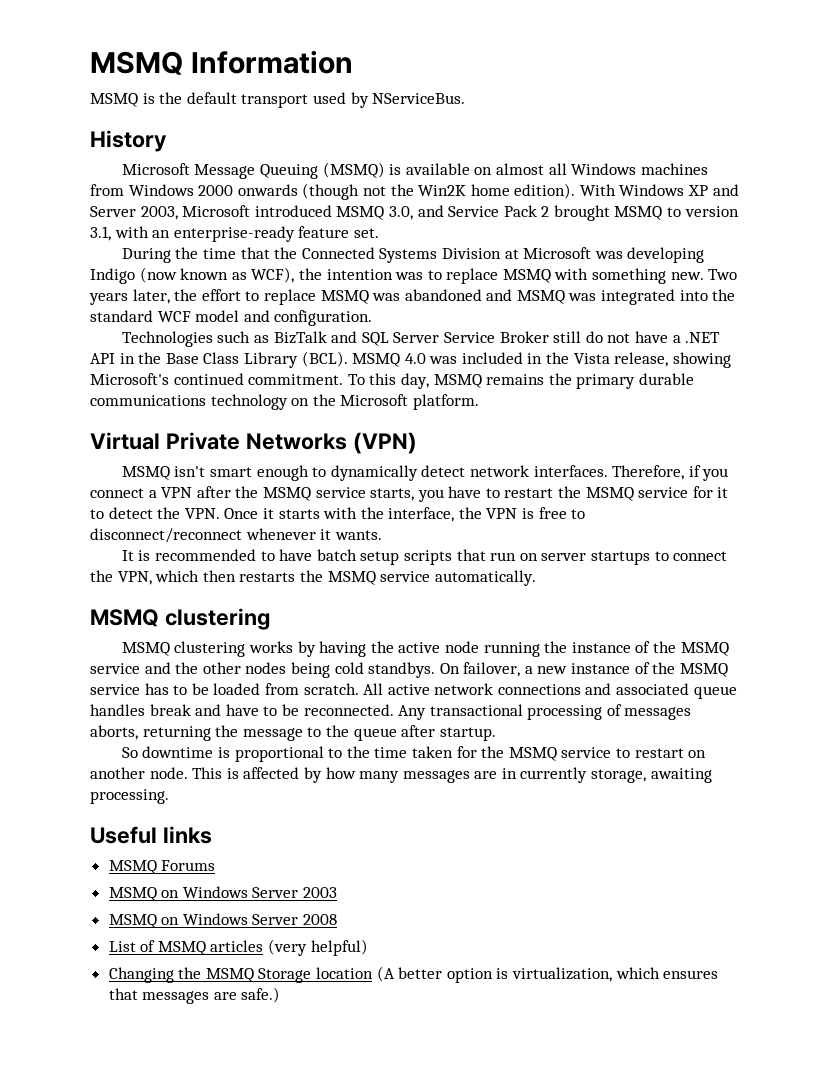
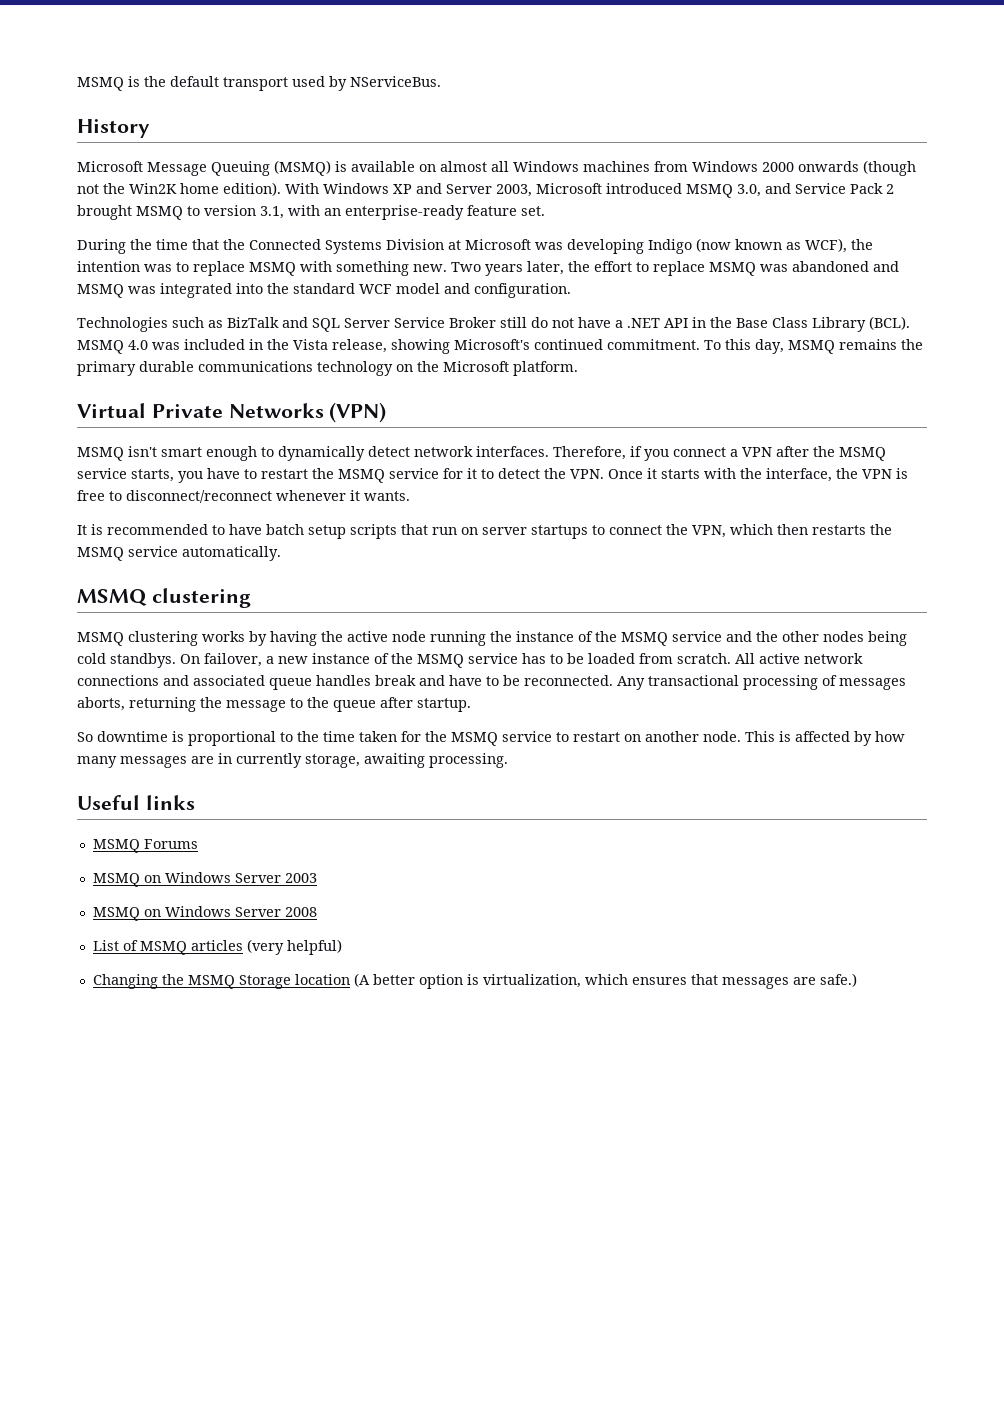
- MSMQ Information

